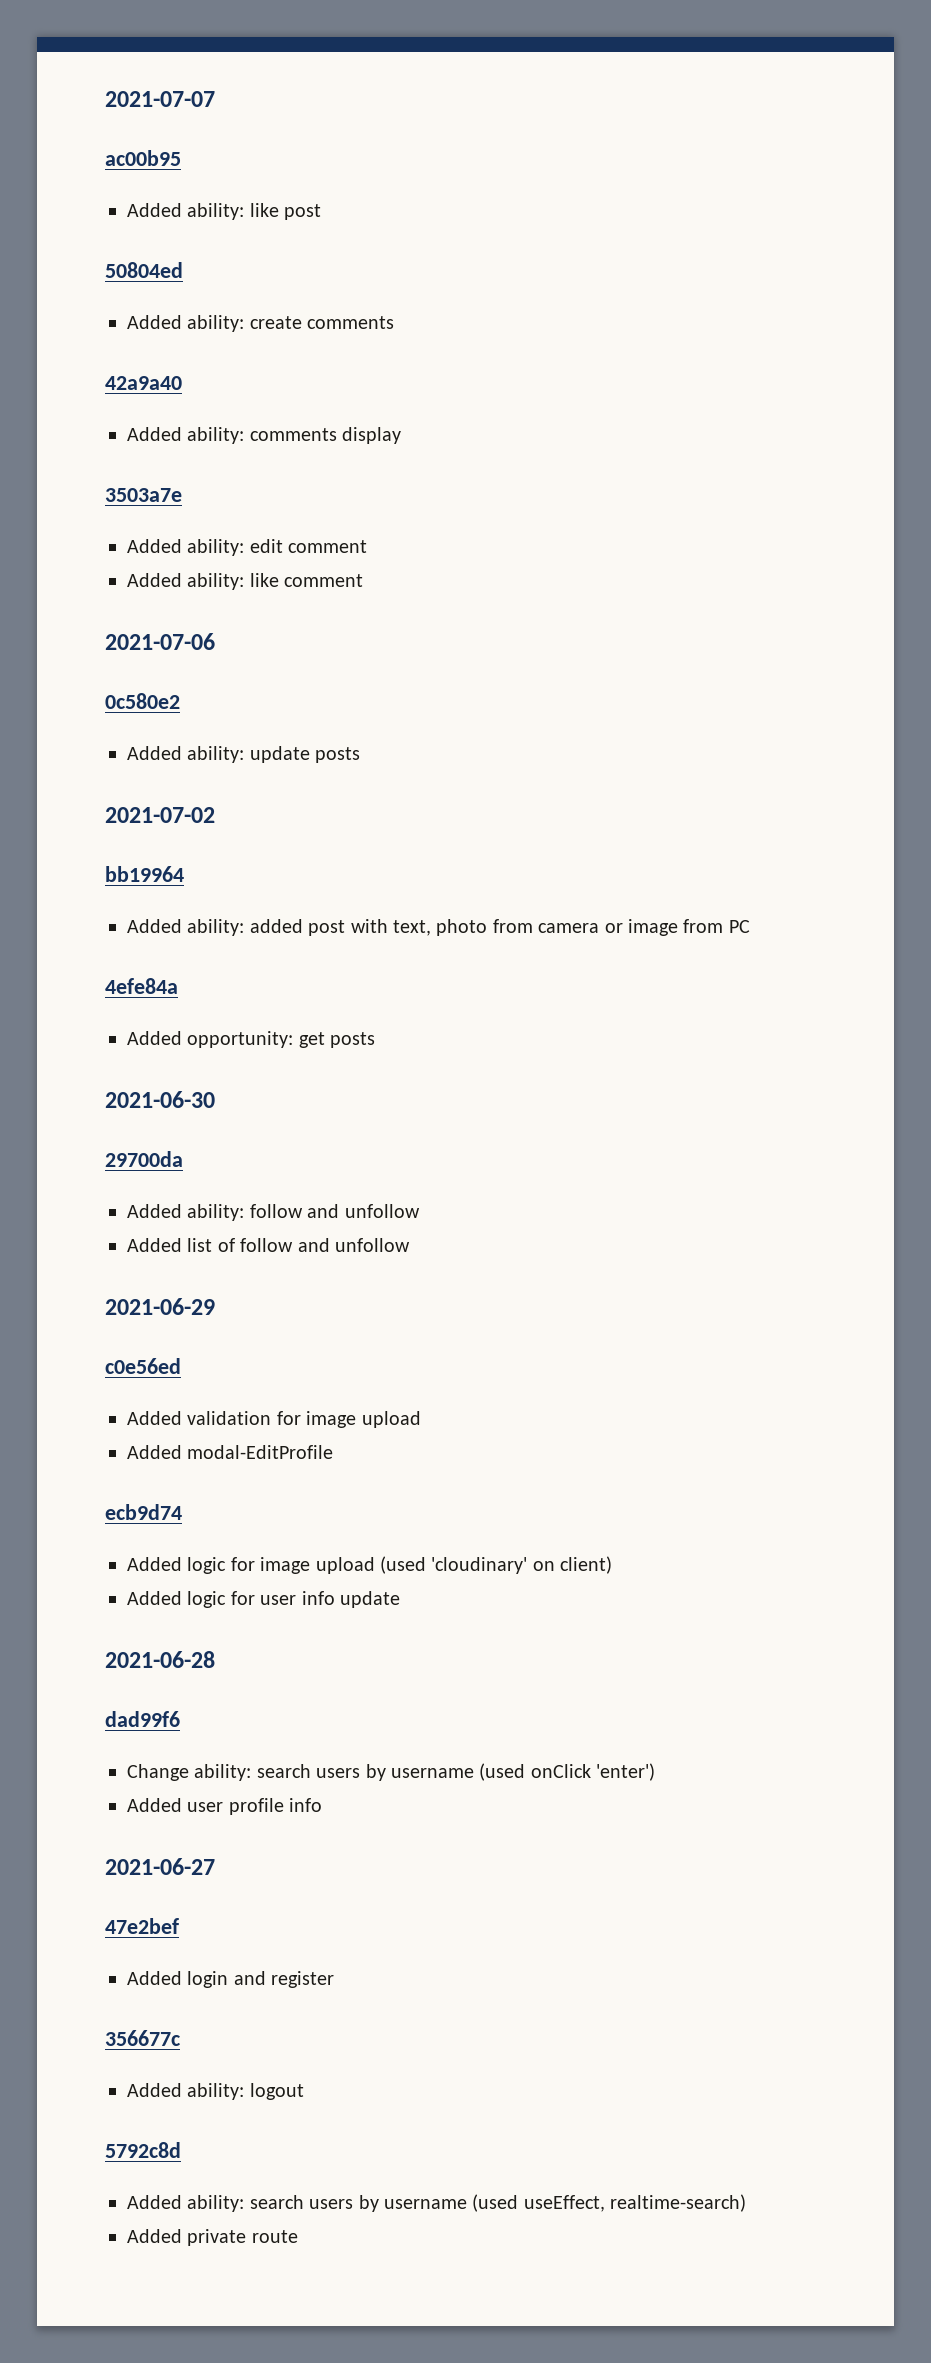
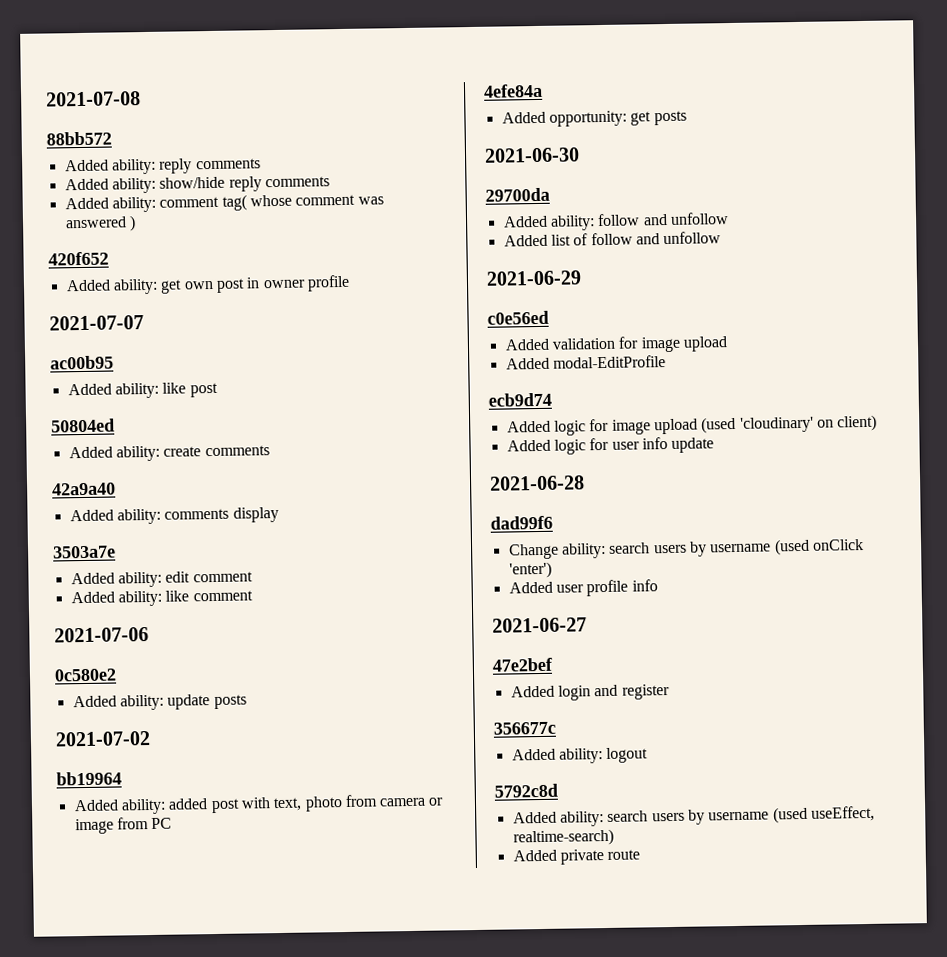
+ 2021-07-08
+ 88bb572
+ Added ability: reply comments
+ Added ability: show/hide reply comments
+ Added ability: comment tag( whose comment was answered )
+ 420f652
+ Added ability: get own post in owner profile

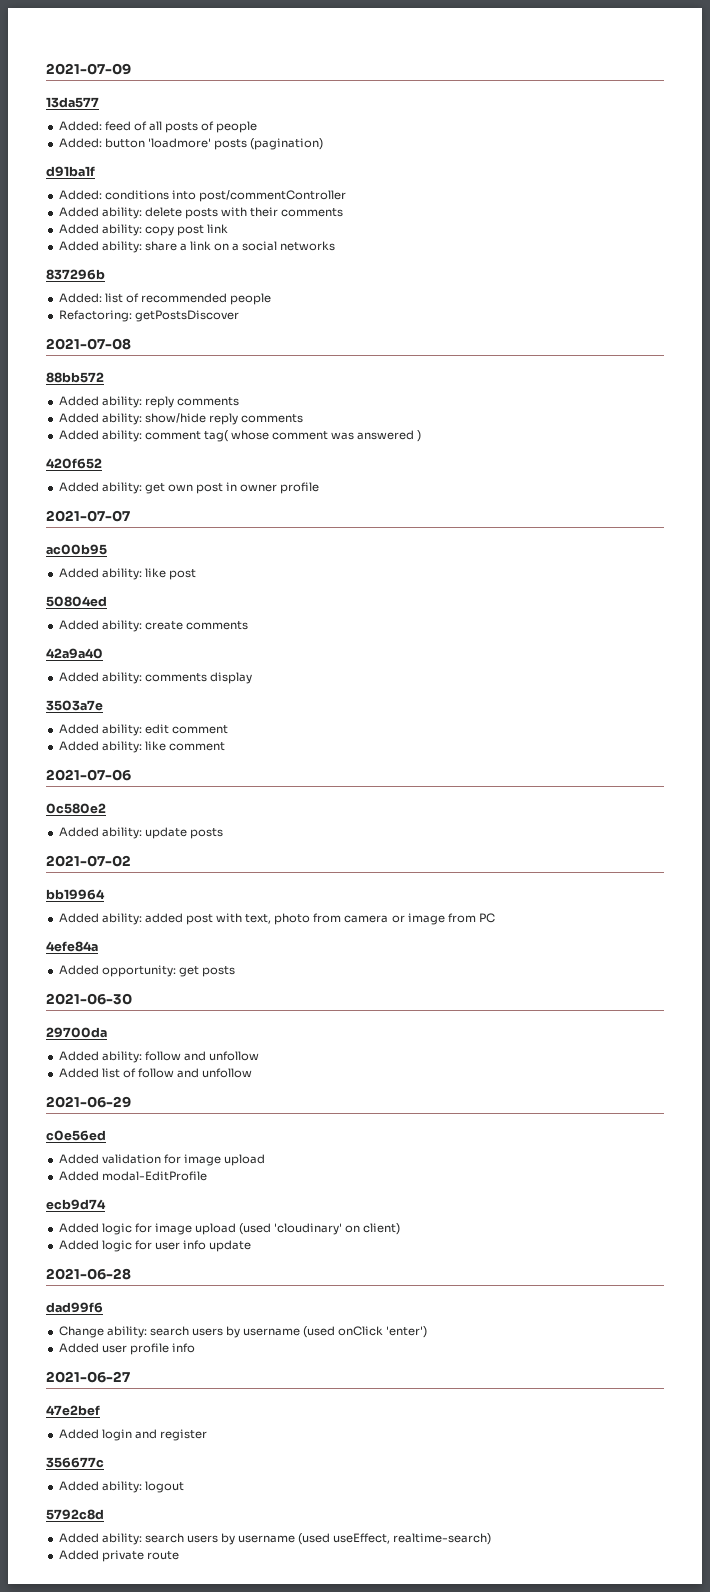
+ 2021-07-09
+ 13da577
+ Added: feed of all posts of people
+ Added: button 'loadmore' posts (pagination)
+ d91ba1f
+ Added: conditions into post/commentController
+ Added ability: delete posts with their comments
+ Added ability: copy post link
+ Added ability: share a link on a social networks
+ 837296b
+ Added: list of recommended people
+ Refactoring: getPostsDiscover

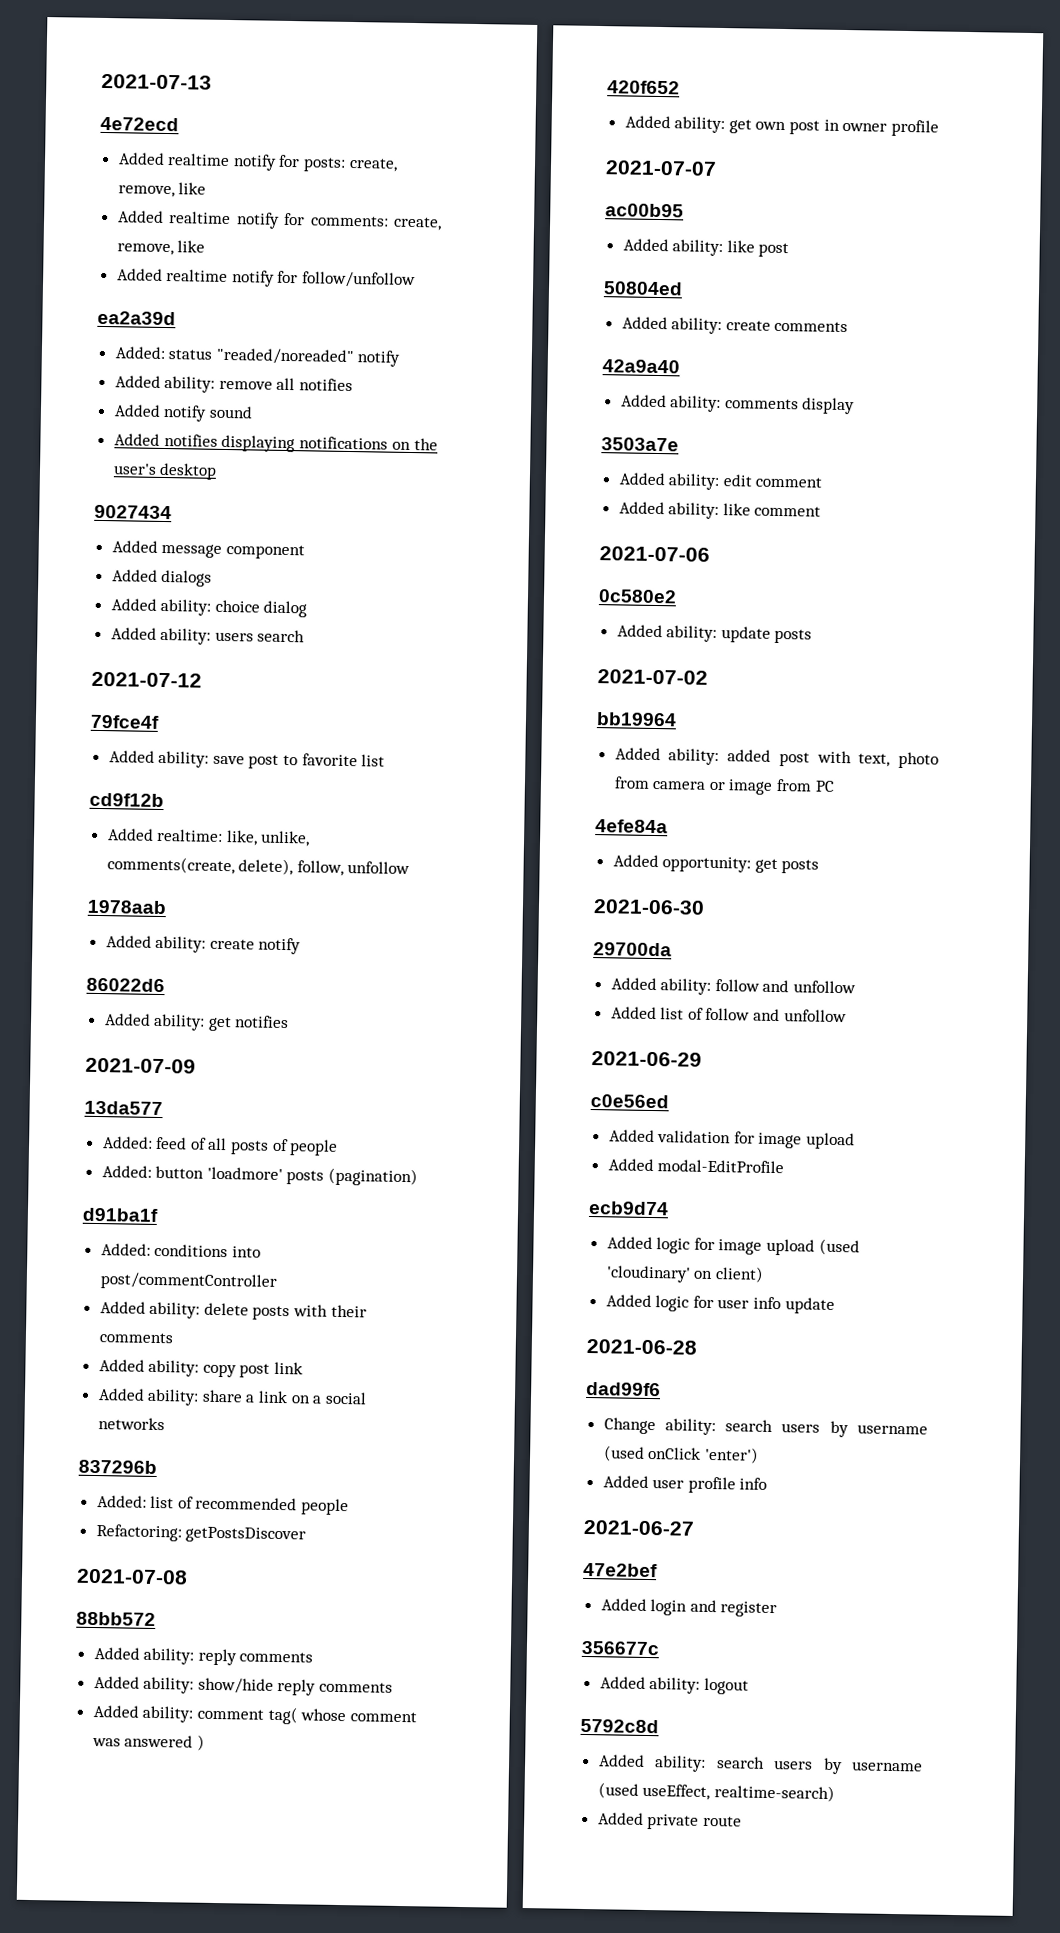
+ 2021-07-13
+ 4e72ecd
+ Added realtime notify for posts: create, remove, like
+ Added realtime notify for comments: create, remove, like
+ Added realtime notify for follow/unfollow
+ ea2a39d
+ Added: status "readed/noreaded" notify
+ Added ability: remove all notifies
+ Added notify sound
+ Added notifies displaying notifications on the user's desktop
+ 9027434
+ Added message component
+ Added dialogs
+ Added ability: choice dialog
+ Added ability: users search
+ 2021-07-12
+ 79fce4f
+ Added ability: save post to favorite list
+ cd9f12b
+ Added realtime: like, unlike, comments(create, delete), follow, unfollow
+ 1978aab
+ Added ability: create notify
+ 86022d6
+ Added ability: get notifies

